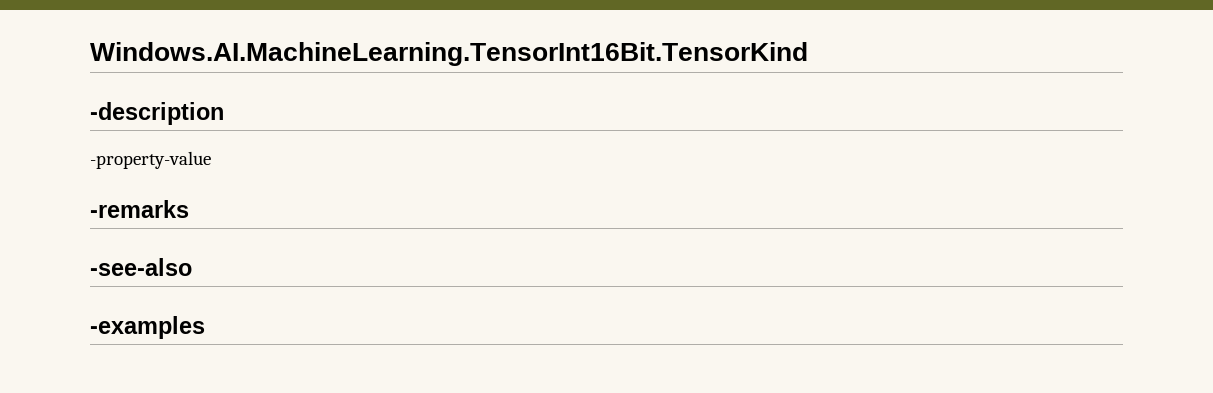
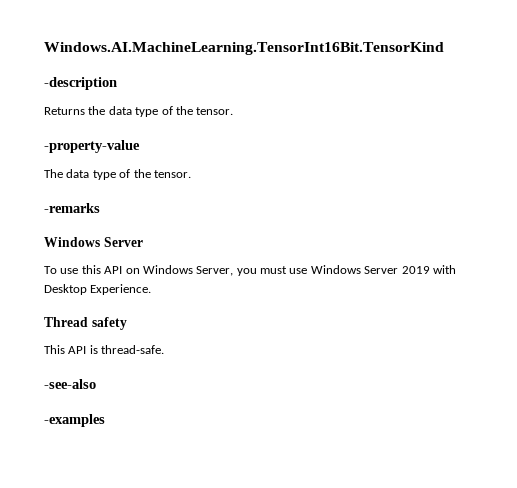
+ Returns the data type of the tensor.
  -property-value
+ The data type of the tensor.
  -remarks
+ Windows Server
+ To use this API on Windows Server, you must use Windows Server 2019 with Desktop Experience.
+ Thread safety
+ This API is thread-safe.

